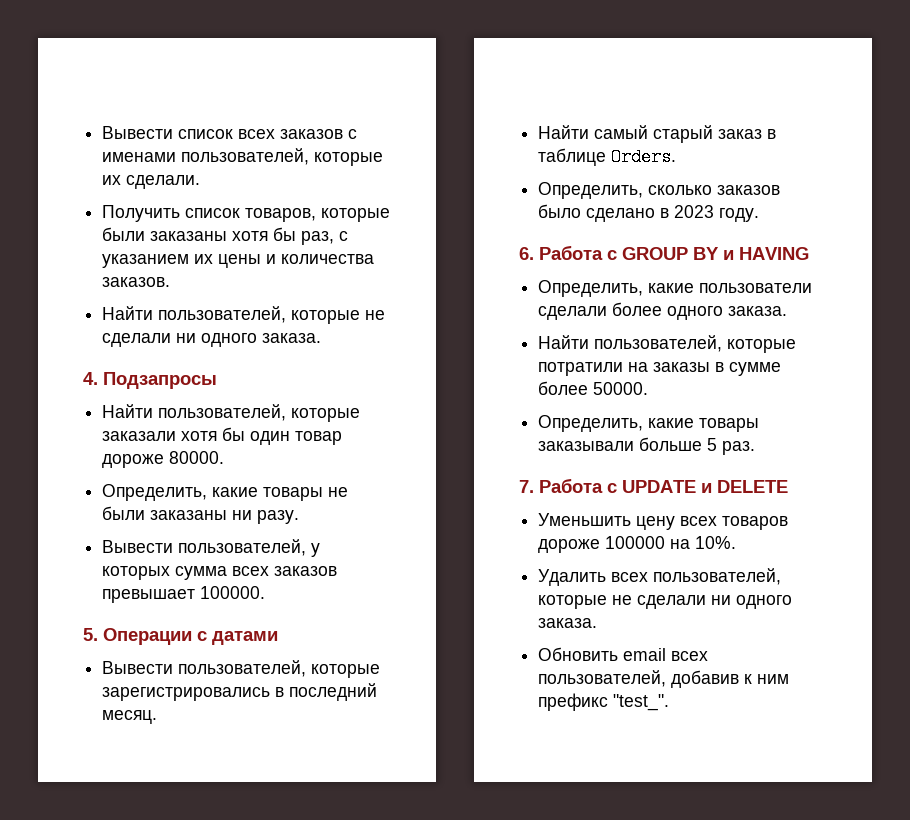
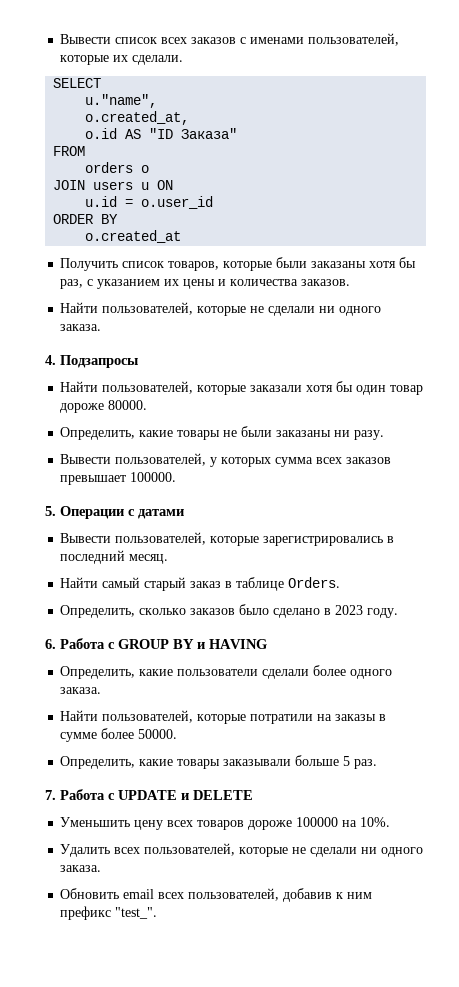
+ SELECT
+ u."name",
+ o.created_at,
+ o.id AS "ID Заказа"
+ FROM
+ orders o
+ JOIN users u ON
+ u.id = o.user_id
+ ORDER BY
+ o.created_at

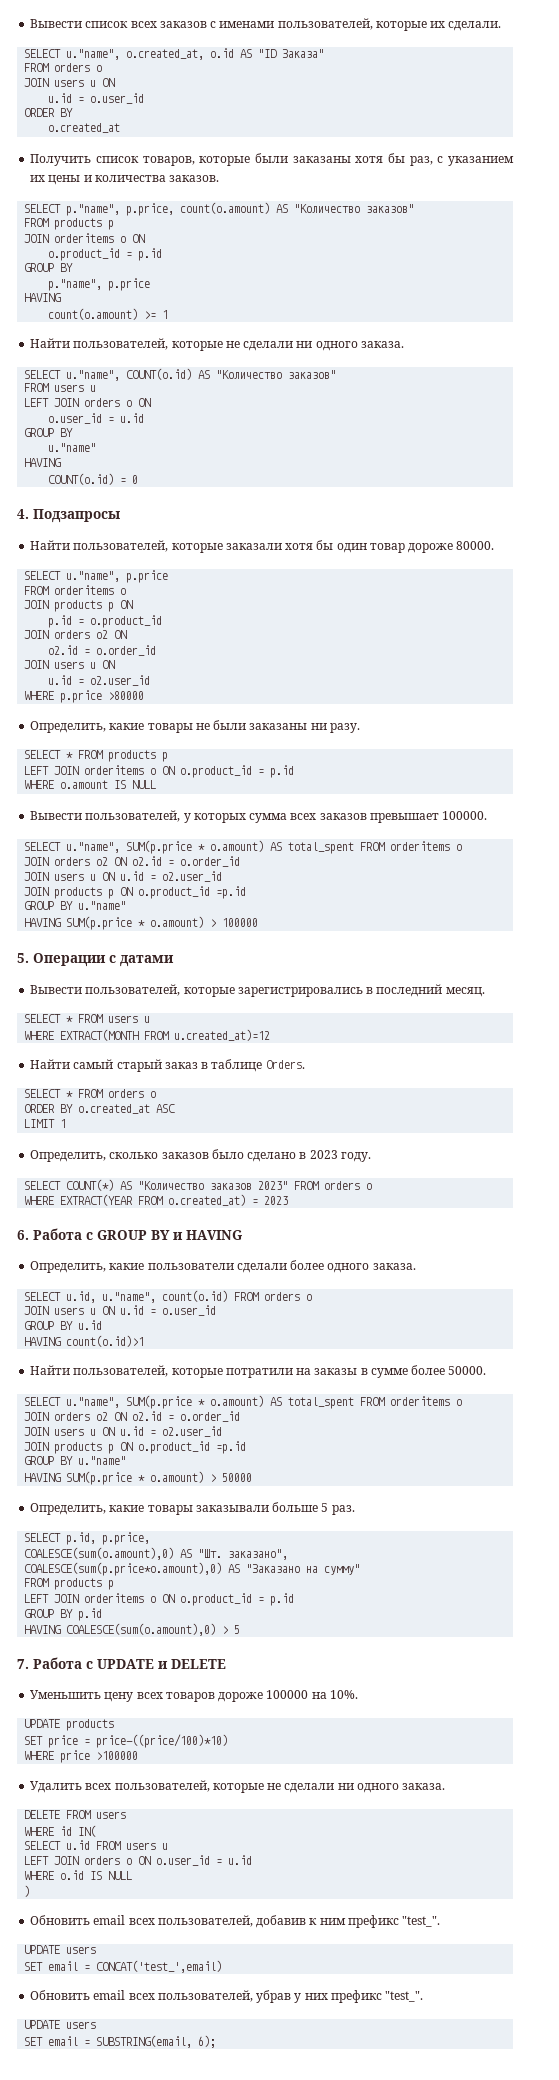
- SELECT
- u."name",
- o.created_at,
- o.id AS "ID Заказа"
- FROM
- orders o
+ SELECT u."name", o.created_at, o.id AS "ID Заказа"
+ FROM orders o
+ SELECT p."name", p.price, count(o.amount) AS "Количество заказов"
+ FROM products p
+ JOIN orderitems o ON
+ o.product_id = p.id
+ GROUP BY
+ p."name", p.price
+ HAVING
+ count(o.amount) >= 1
+ SELECT u."name", COUNT(o.id) AS "Количество заказов"
+ FROM users u
+ LEFT JOIN orders o ON
+ o.user_id = u.id
+ GROUP BY
+ u."name"
+ HAVING
+ COUNT(o.id) = 0
+ SELECT u."name", p.price
+ FROM orderitems o
+ JOIN products p ON
+ p.id = o.product_id
+ JOIN orders o2 ON
+ o2.id = o.order_id
+ JOIN users u ON
+ u.id = o2.user_id
+ WHERE p.price >80000
+ SELECT * FROM products p
+ LEFT JOIN orderitems o ON o.product_id = p.id
+ WHERE o.amount IS NULL
  Вывести пользователей, у которых сумма всех заказов превышает 100000.
+ SELECT u."name", SUM(p.price * o.amount) AS total_spent FROM orderitems o
+ JOIN orders o2 ON o2.id = o.order_id
+ JOIN users u ON u.id = o2.user_id
+ JOIN products p ON o.product_id =p.id
+ GROUP BY u."name"
+ HAVING SUM(p.price * o.amount) > 100000
+ SELECT * FROM users u
+ WHERE EXTRACT(MONTH FROM u.created_at)=12
+ SELECT * FROM orders o
+ ORDER BY o.created_at ASC
+ LIMIT 1
+ SELECT COUNT(*) AS "Количество заказов 2023" FROM orders o
+ WHERE EXTRACT(YEAR FROM o.created_at) = 2023
+ SELECT u.id, u."name", count(o.id) FROM orders o
+ JOIN users u ON u.id = o.user_id
+ GROUP BY u.id
+ HAVING count(o.id)>1
  Найти пользователей, которые потратили на заказы в сумме более 50000.
+ SELECT u."name", SUM(p.price * o.amount) AS total_spent FROM orderitems o
+ JOIN orders o2 ON o2.id = o.order_id
+ JOIN users u ON u.id = o2.user_id
+ JOIN products p ON o.product_id =p.id
+ GROUP BY u."name"
+ HAVING SUM(p.price * o.amount) > 50000
+ SELECT p.id, p.price,
+ COALESCE(sum(o.amount),0) AS "Шт. заказано",
+ COALESCE(sum(p.price*o.amount),0) AS "Заказано на сумму"
+ FROM products p
+ LEFT JOIN orderitems o ON o.product_id = p.id
+ GROUP BY p.id
+ HAVING COALESCE(sum(o.amount),0) > 5
+ UPDATE products
+ SET price = price-((price/100)*10)
+ WHERE price >100000
+ DELETE FROM users
+ WHERE id IN(
+ SELECT u.id FROM users u
+ LEFT JOIN orders o ON o.user_id = u.id
+ WHERE o.id IS NULL
+ )
  Обновить email всех пользователей, добавив к ним префикс "test_".
+ UPDATE users
+ SET email = CONCAT('test_',email)
+ Обновить email всех пользователей, убрав у них префикс "test_".
+ UPDATE users
+ SET email = SUBSTRING(email, 6);

